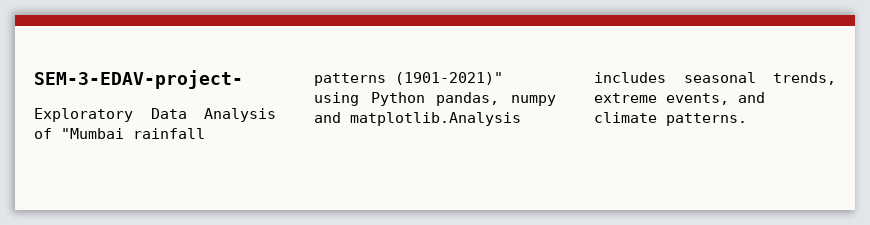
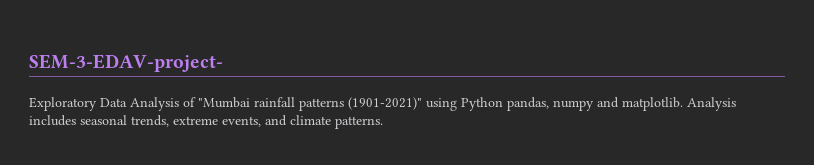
- Exploratory Data Analysis of "Mumbai rainfall patterns (1901-2021)" using Python pandas, numpy and matplotlib.Analysis includes seasonal trends, extreme events, and climate patterns.
+ Exploratory Data Analysis of "Mumbai rainfall patterns (1901-2021)" using Python pandas, numpy and matplotlib. Analysis includes seasonal trends, extreme events, and climate patterns.

